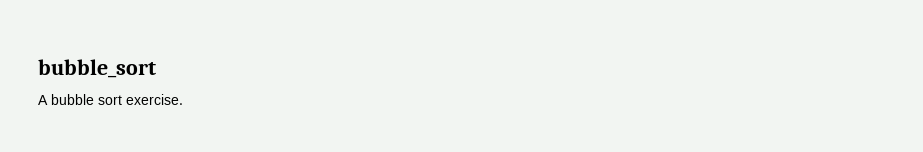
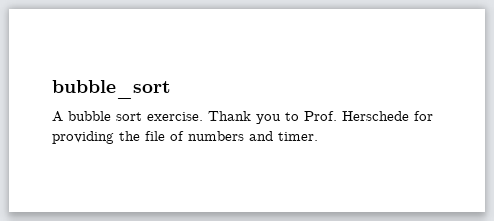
+ Thank you to Prof. Herschede for providing the file of numbers and timer.

